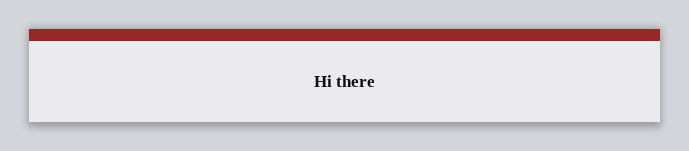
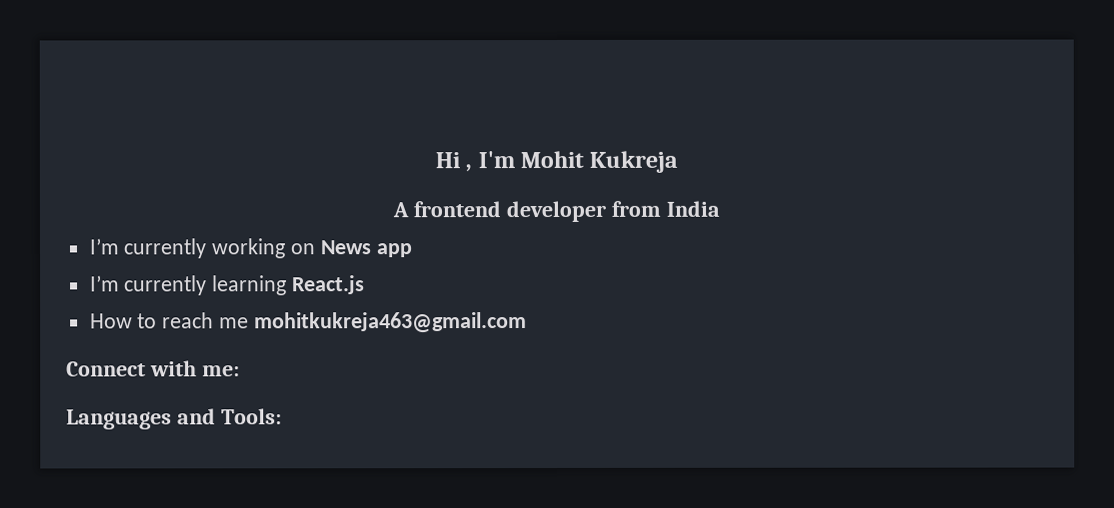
- Hi there
+ Hi , I'm Mohit Kukreja
+ A frontend developer from India
+ I’m currently working on News app
+ I’m currently learning React.js
+ How to reach me mohitkukreja463@gmail.com
+ Connect with me:
+ Languages and Tools:

